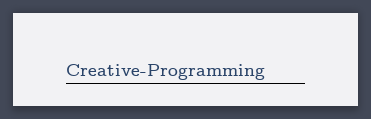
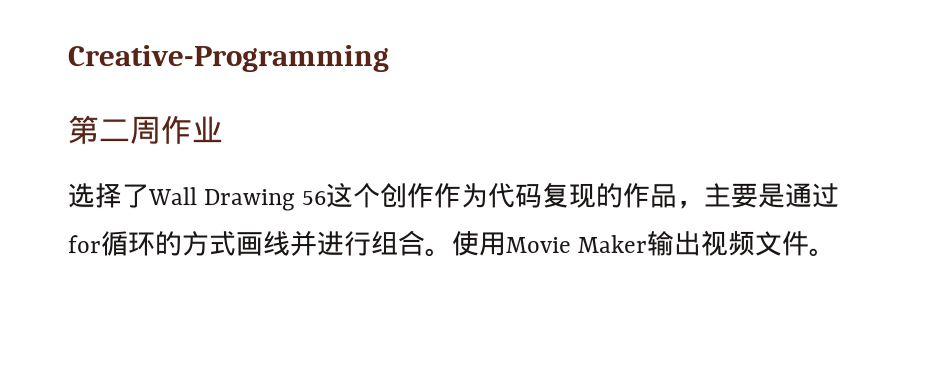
+ 第二周作业
+ 选择了Wall Drawing 56这个创作作为代码复现的作品，主要是通过for循环的方式画线并进行组合。使用Movie Maker输出视频文件。

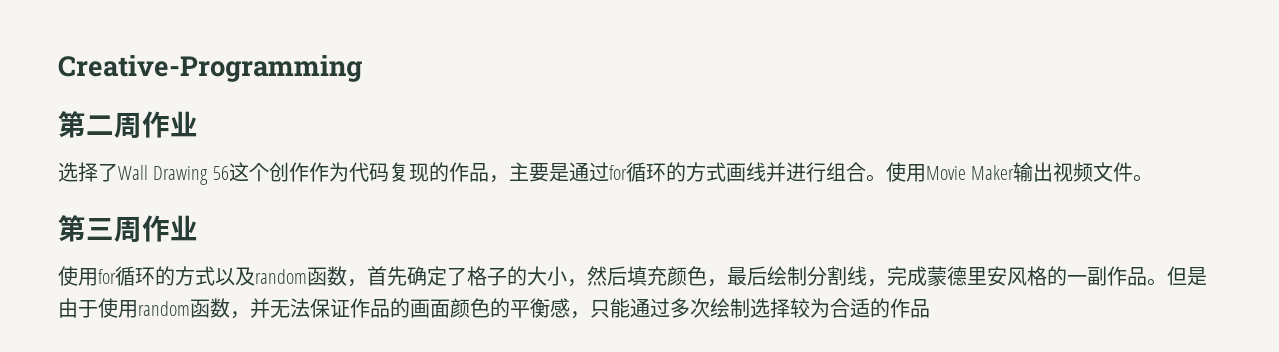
+ 第三周作业
+ 使用for循环的方式以及random函数，首先确定了格子的大小，然后填充颜色，最后绘制分割线，完成蒙德里安风格的一副作品。但是由于使用random函数，并无法保证作品的画面颜色的平衡感，只能通过多次绘制选择较为合适的作品

